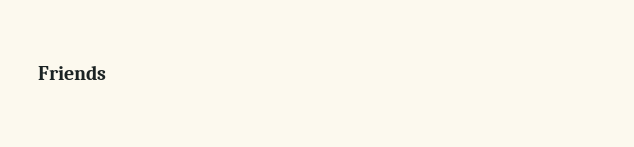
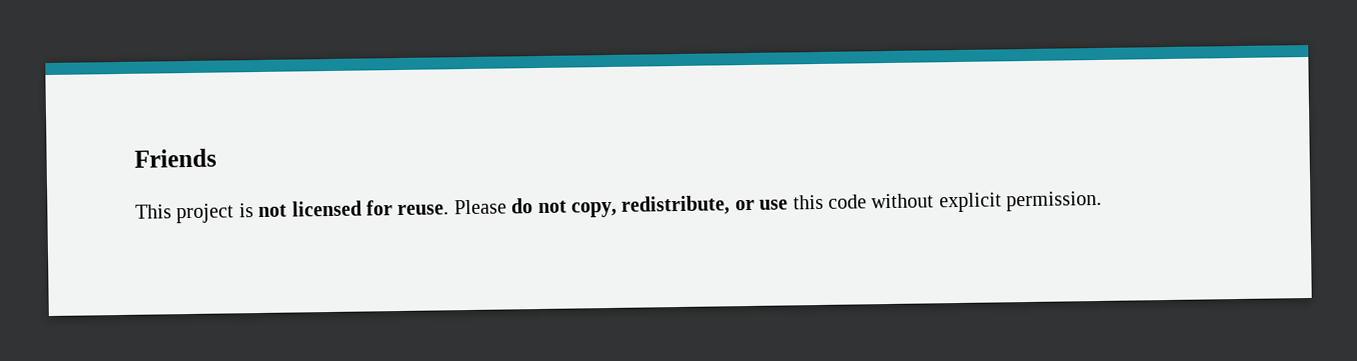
+ This project is not licensed for reuse. Please do not copy, redistribute, or use this code without explicit permission.

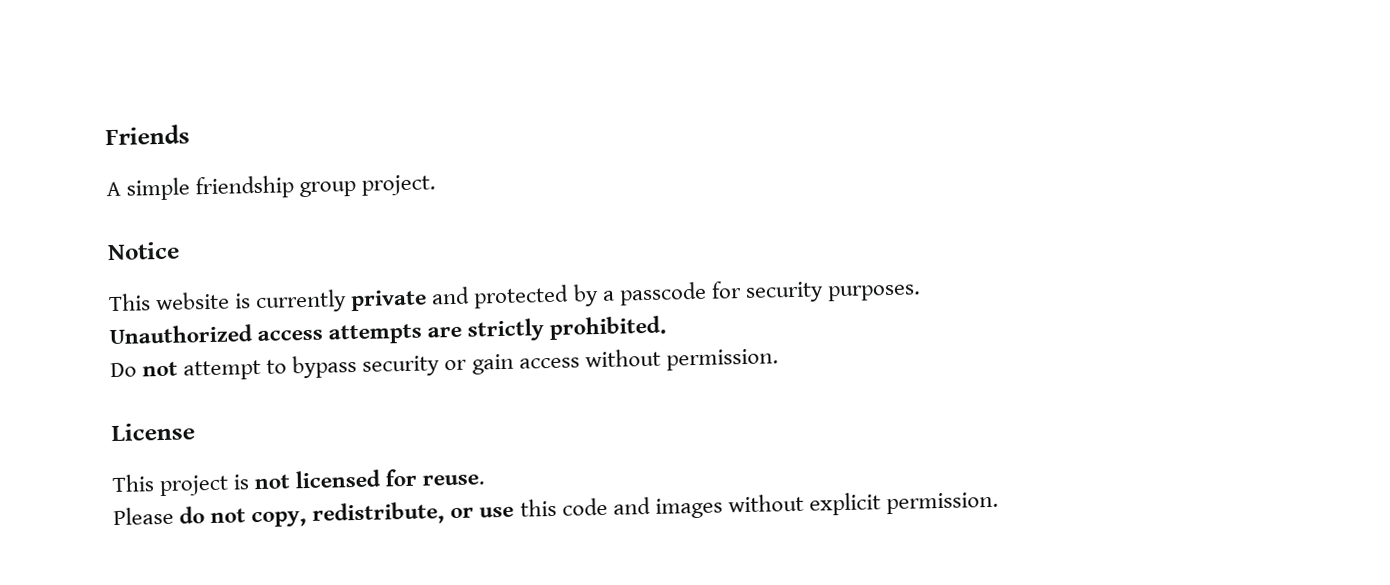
+ A simple friendship group project.
+ Notice
+ This website is currently private and protected by a passcode for security purposes.
+ Unauthorized access attempts are strictly prohibited.
+ Do not attempt to bypass security or gain access without permission.
+ License
- This project is not licensed for reuse. Please do not copy, redistribute, or use this code without explicit permission.
+ This project is not licensed for reuse.
+ Please do not copy, redistribute, or use this code and images without explicit permission.

